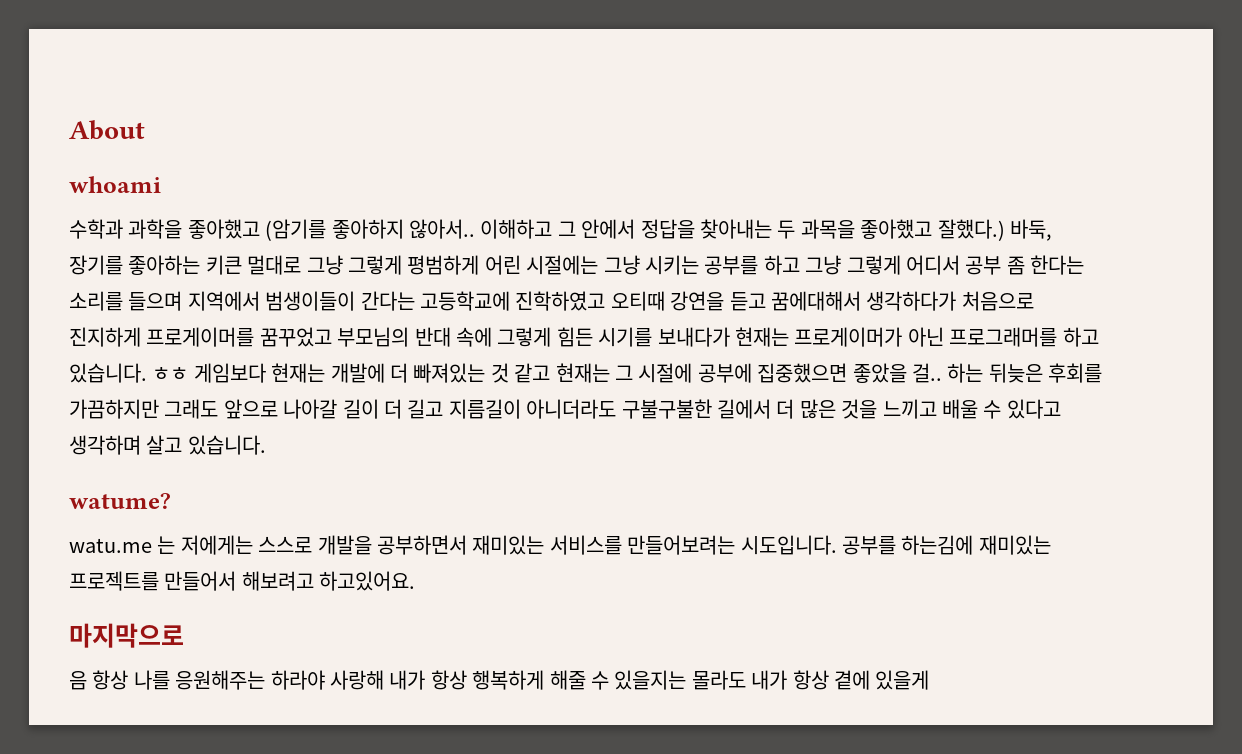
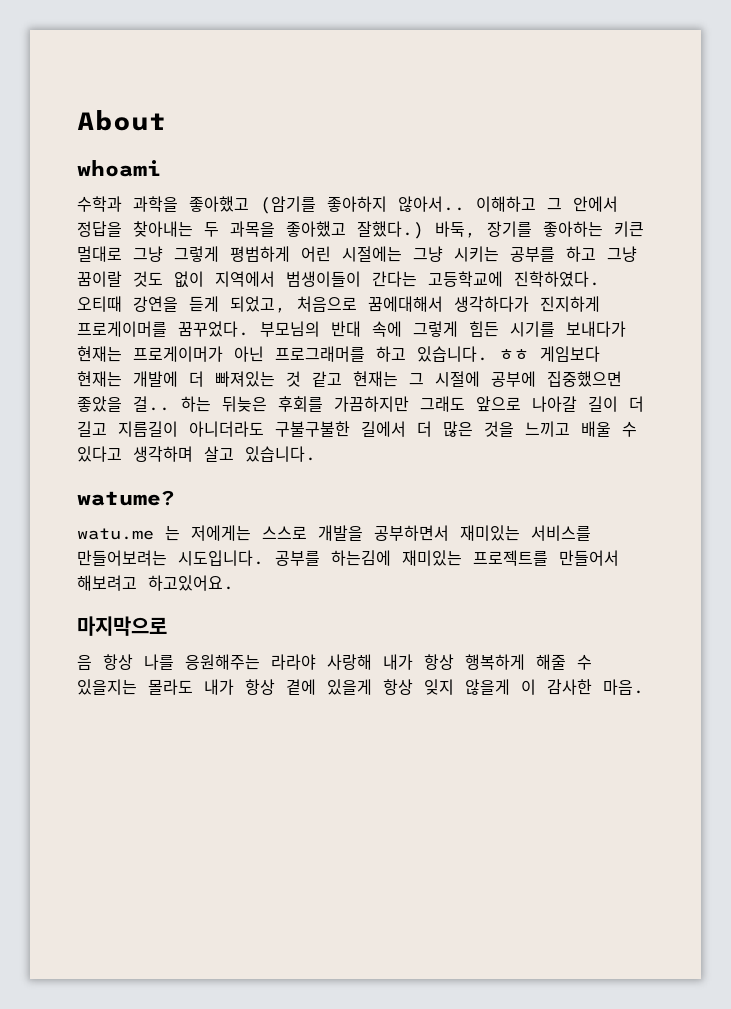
- 바둑, 장기를 좋아하는 키큰 멀대로 그냥 그렇게 평범하게 어린 시절에는 그냥 시키는 공부를 하고 그냥 그렇게 어디서 공부 좀 한다는 소리를 들으며 지역에서 범생이들이 간다는 고등학교에 진학하였고 오티때 강연을 듣고 꿈에대해서 생각하다가 처음으로 진지하게 프로게이머를 꿈꾸었고 부모님의 반대 속에 그렇게 힘든 시기를 보내다가 현재는 프로게이머가 아닌 프로그래머를 하고 있습니다.
+ 바둑, 장기를 좋아하는 키큰 멀대로 그냥 그렇게 평범하게 어린 시절에는 그냥 시키는 공부를 하고 그냥 꿈이랄 것도 없이 지역에서 범생이들이 간다는 고등학교에 진학하였다. 오티때 강연을 듣게 되었고, 처음으로 꿈에대해서 생각하다가 진지하게 프로게이머를 꿈꾸었다. 부모님의 반대 속에 그렇게 힘든 시기를 보내다가 현재는 프로게이머가 아닌 프로그래머를 하고 있습니다.
- 음 항상 나를 응원해주는 하라야 사랑해 내가 항상 행복하게 해줄 수 있을지는 몰라도 내가 항상 곁에 있을게
+ 음 항상 나를 응원해주는 라라야 사랑해 내가 항상 행복하게 해줄 수 있을지는 몰라도 내가 항상 곁에 있을게 항상 잊지 않을게 이 감사한 마음.

